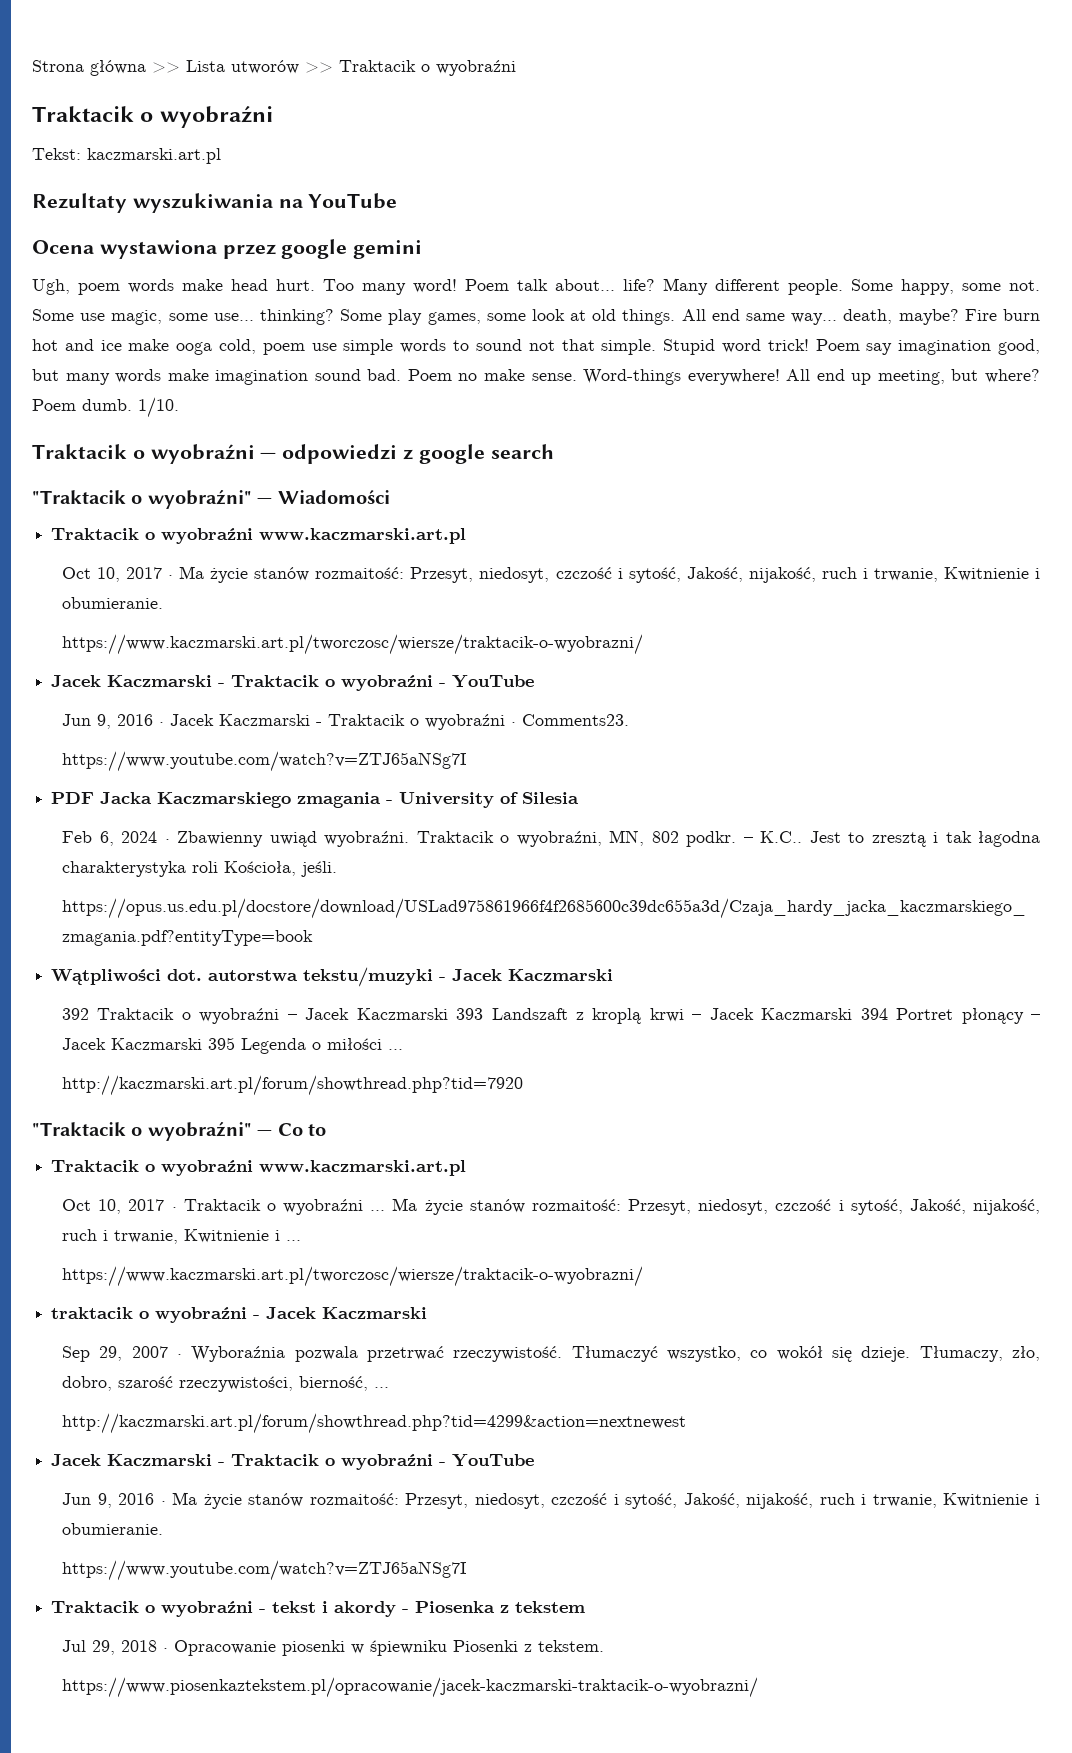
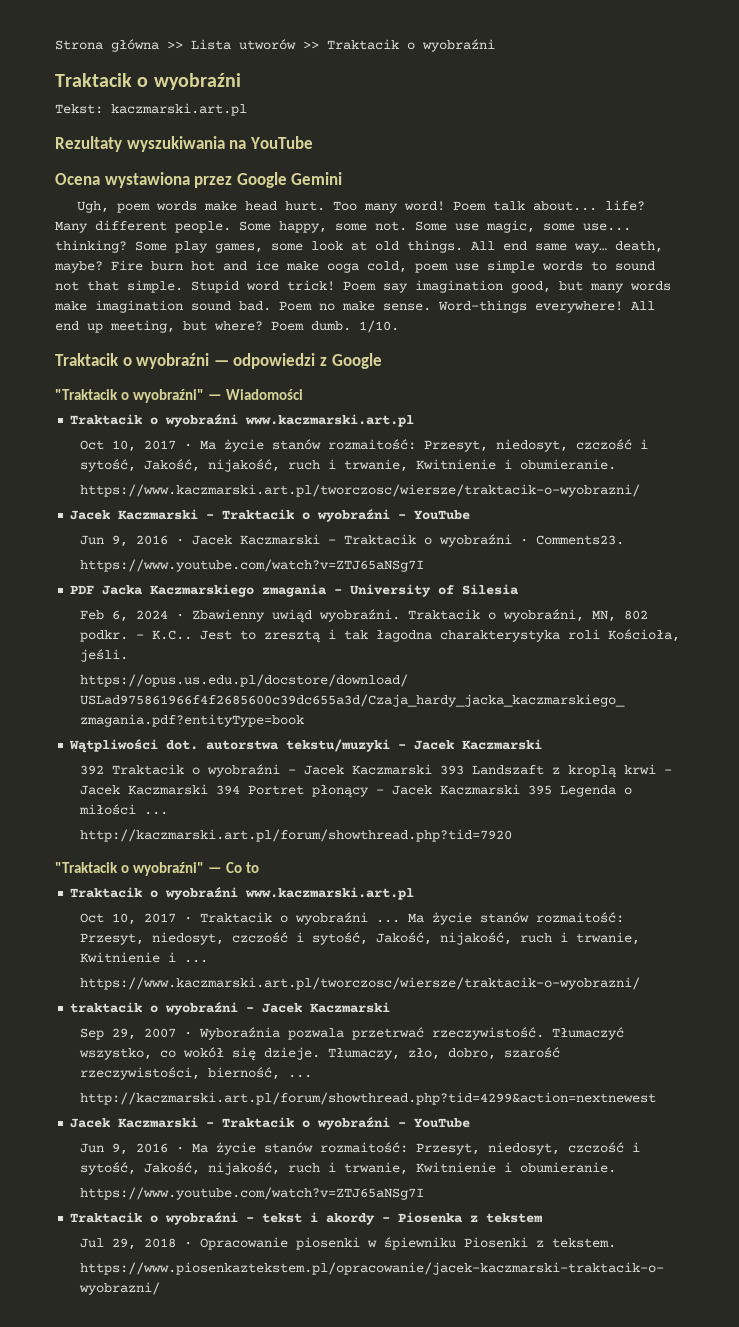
- Ocena wystawiona przez google gemini
+ Ocena wystawiona przez Google Gemini
- Traktacik o wyobraźni — odpowiedzi z google search
+ Traktacik o wyobraźni — odpowiedzi z Google

